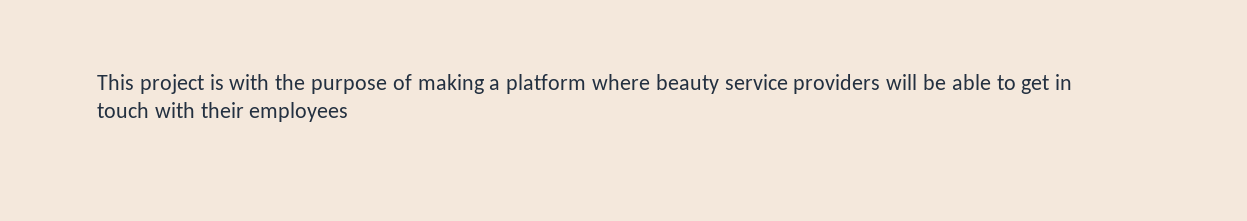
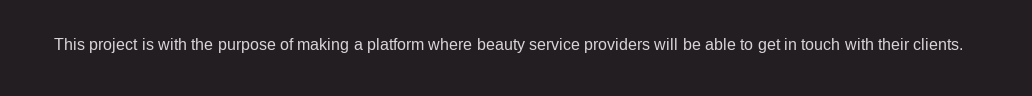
- This project is with the purpose of making a platform where beauty service providers will be able to get in touch with their employees
+ This project is with the purpose of making a platform where beauty service providers will be able to get in touch with their clients.

